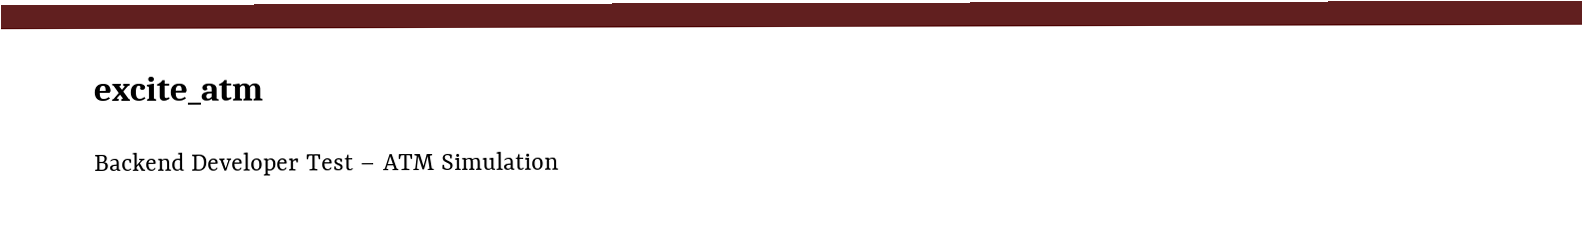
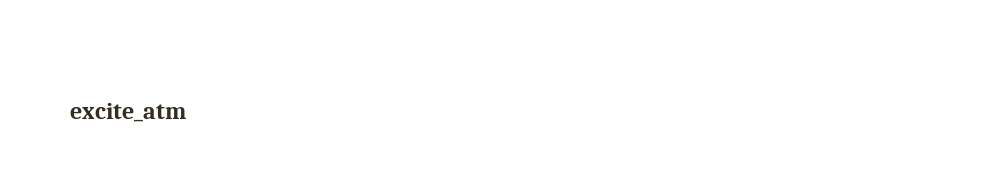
- Backend Developer Test – ATM Simulation

